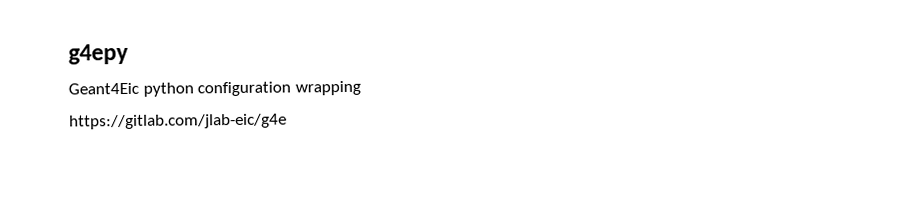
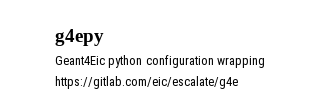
- https://gitlab.com/jlab-eic/g4e
+ https://gitlab.com/eic/escalate/g4e

